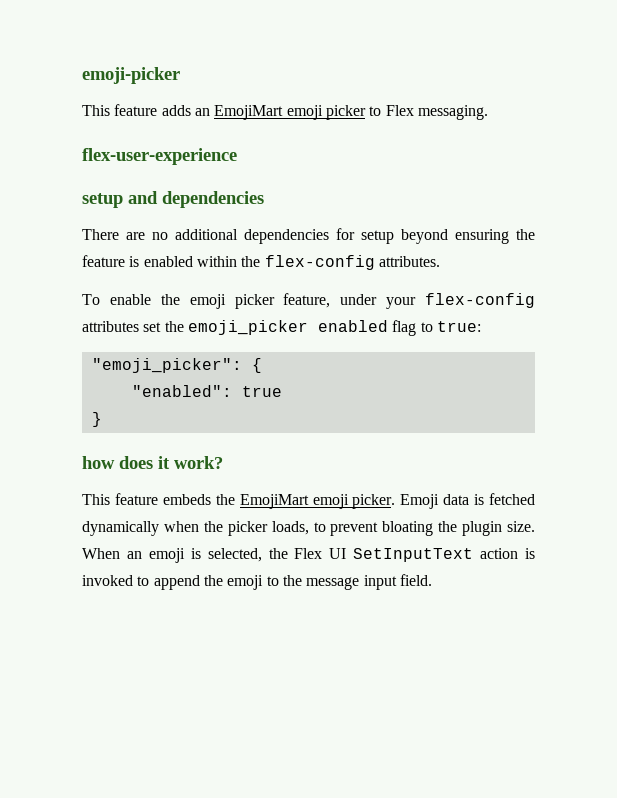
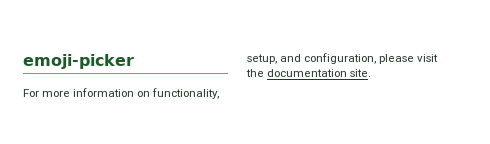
- This feature adds an EmojiMart emoji picker to Flex messaging.
- flex-user-experience
- setup and dependencies
- There are no additional dependencies for setup beyond ensuring the feature is enabled within the flex-config attributes.
- To enable the emoji picker feature, under your flex-config attributes set the emoji_picker enabled flag to true:
- "emoji_picker": {
- "enabled": true
- }
- how does it work?
- This feature embeds the EmojiMart emoji picker. Emoji data is fetched dynamically when the picker loads, to prevent bloating the plugin size. When an emoji is selected, the Flex UI SetInputText action is invoked to append the emoji to the message input field.
+ For more information on functionality, setup, and configuration, please visit the documentation site.

